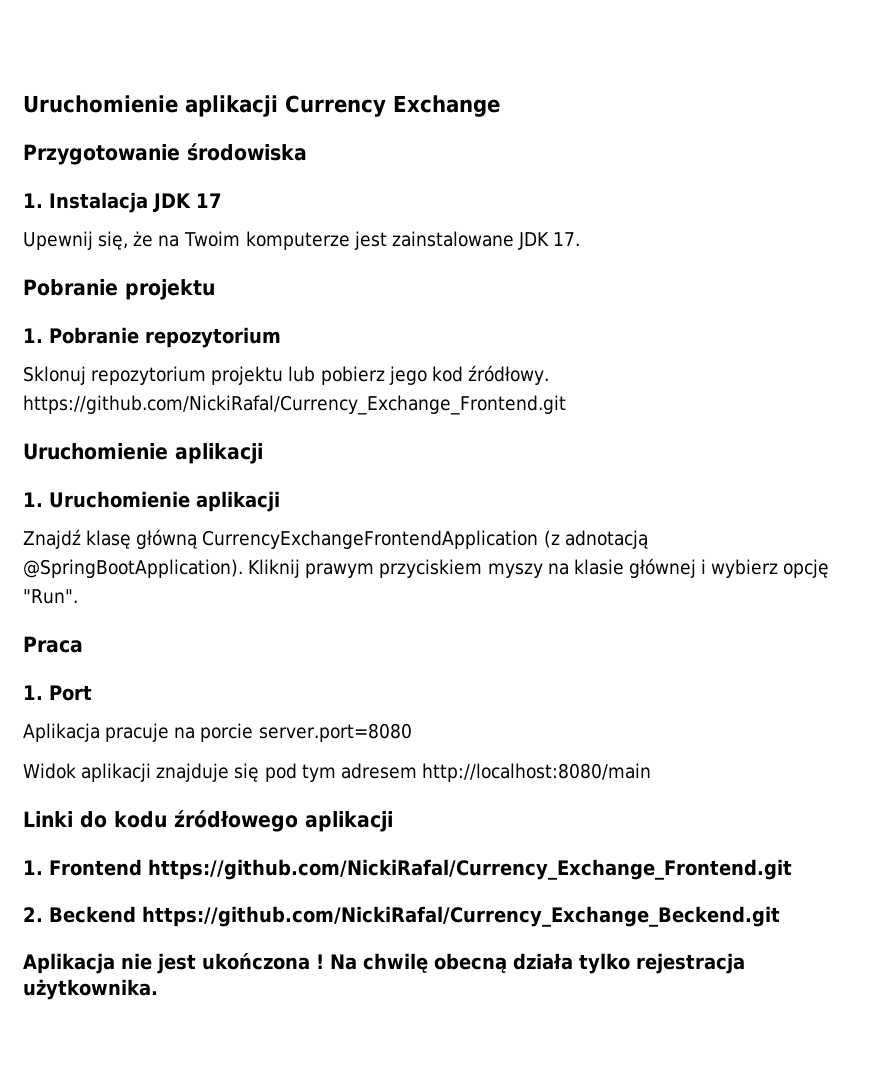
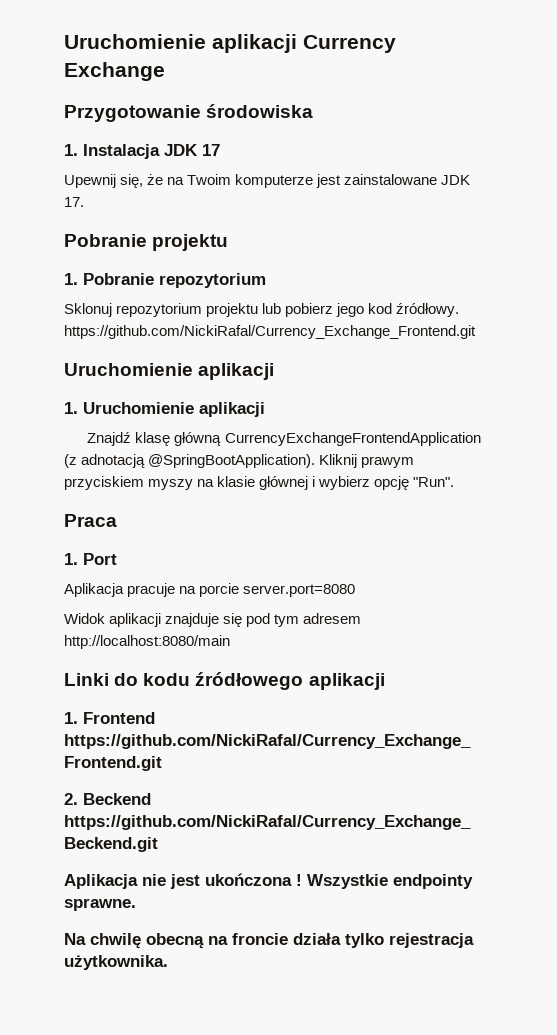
- Aplikacja nie jest ukończona ! Na chwilę obecną działa tylko rejestracja użytkownika.
+ Aplikacja nie jest ukończona ! Wszystkie endpointy sprawne.
+ Na chwilę obecną na froncie działa tylko rejestracja użytkownika.

